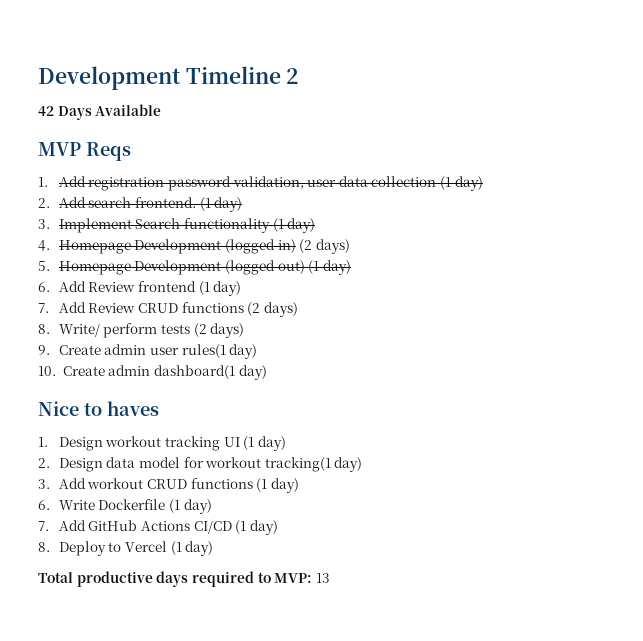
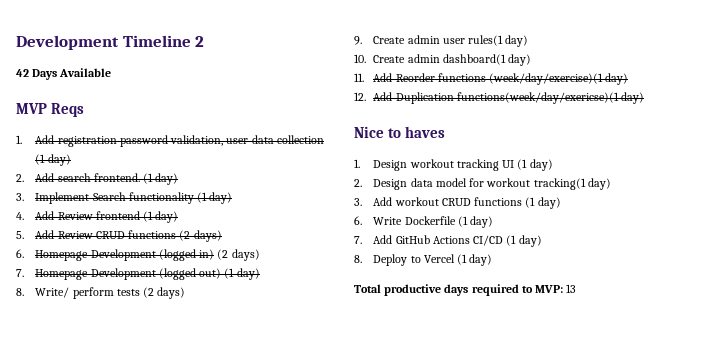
- 4. Homepage Development (logged in) (2 days)
+ 4. Add Review frontend (1 day)
+ 5. Add Review CRUD functions (2 days)
+ 6. Homepage Development (logged in) (2 days)
- 5. Homepage Development (logged out) (1 day)
+ 7. Homepage Development (logged out) (1 day)
- 6. Add Review frontend (1 day)
- 7. Add Review CRUD functions (2 days)
+ 11. Add Reorder functions (week/day/exercise)(1 day)
+ 12. Add Duplication functions(week/day/exericse)(1 day)

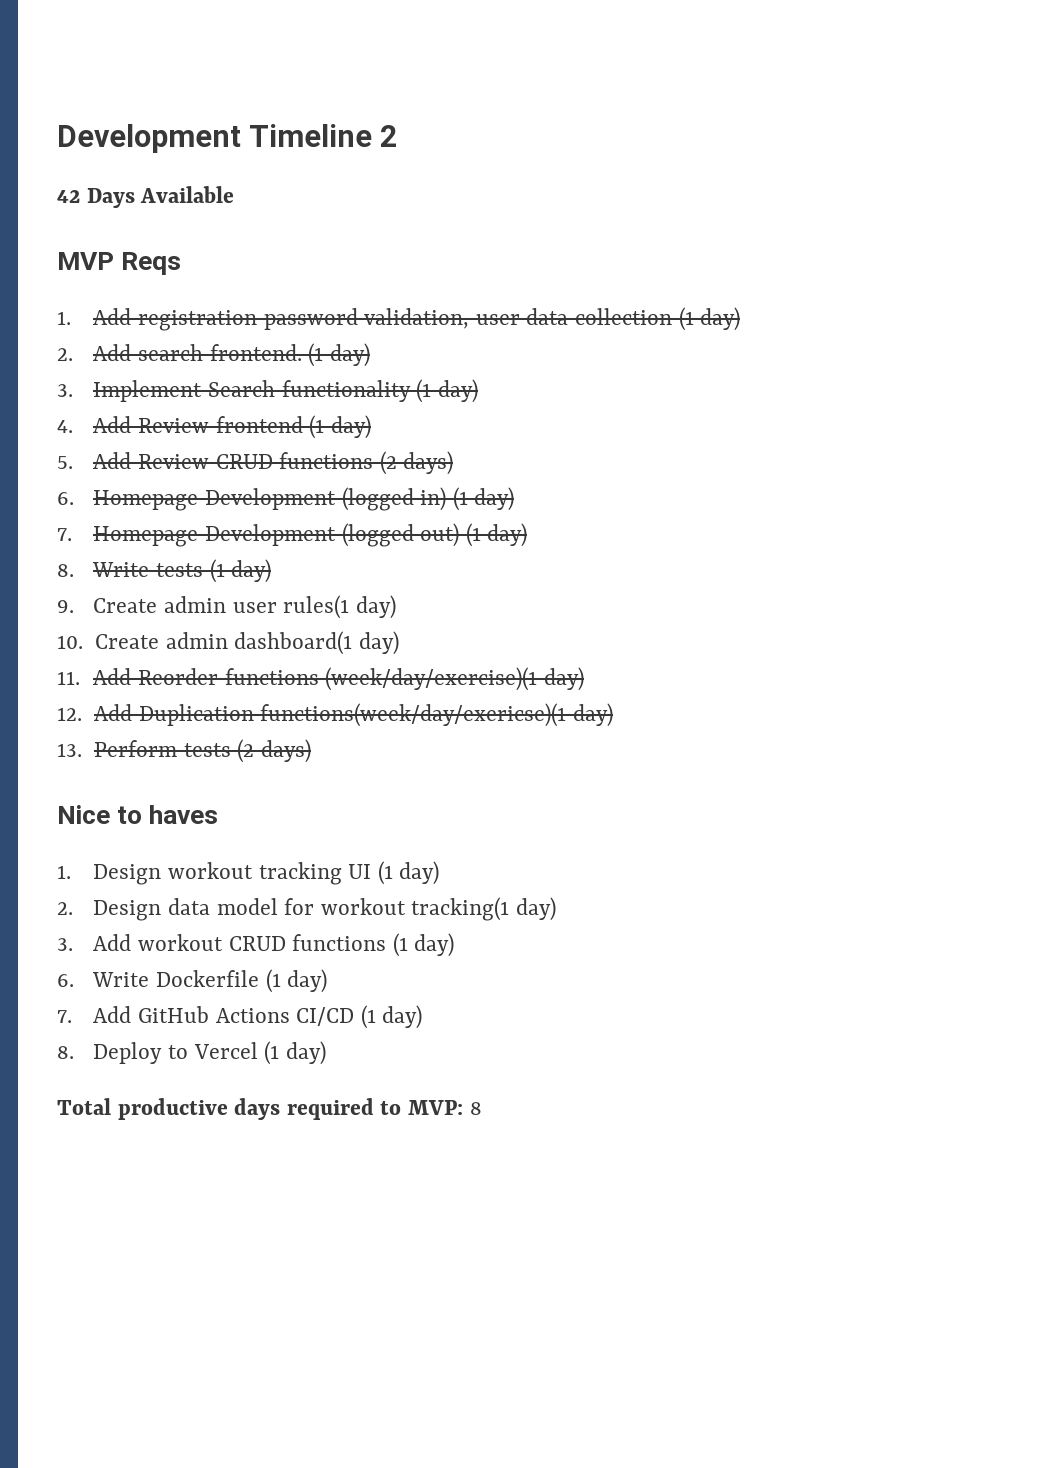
- 6. Homepage Development (logged in) (2 days)
+ 6. Homepage Development (logged in) (1 day)
- 8. Write/ perform tests (2 days)
+ 8. Write tests (1 day)
+ 13. Perform tests (2 days)
- Total productive days required to MVP: 13
+ Total productive days required to MVP: 8

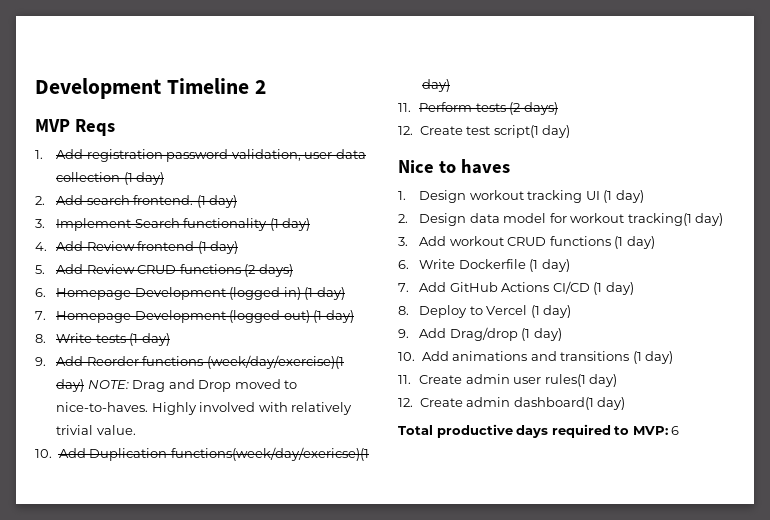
- 42 Days Available
- 9. Create admin user rules(1 day)
- 10. Create admin dashboard(1 day)
- 11. Add Reorder functions (week/day/exercise)(1 day)
- 12. Add Duplication functions(week/day/exericse)(1 day)
+ 9. Add Reorder functions (week/day/exercise)(1 day) NOTE: Drag and Drop moved to nice-to-haves. Highly involved with relatively trivial value.
+ 10. Add Duplication functions(week/day/exericse)(1 day)
- 13. Perform tests (2 days)
+ 11. Perform tests (2 days)
+ 12. Create test script(1 day)
+ 9. Add Drag/drop (1 day)
+ 10. Add animations and transitions (1 day)
+ 11. Create admin user rules(1 day)
+ 12. Create admin dashboard(1 day)
- Total productive days required to MVP: 8
+ Total productive days required to MVP: 6

